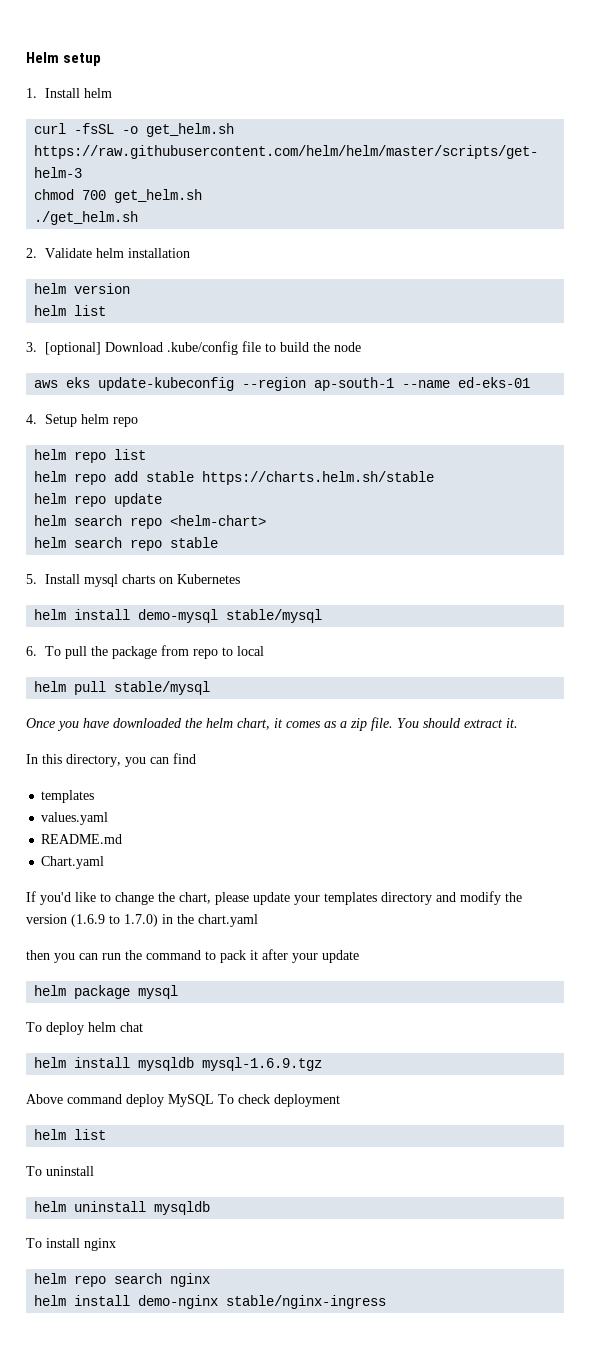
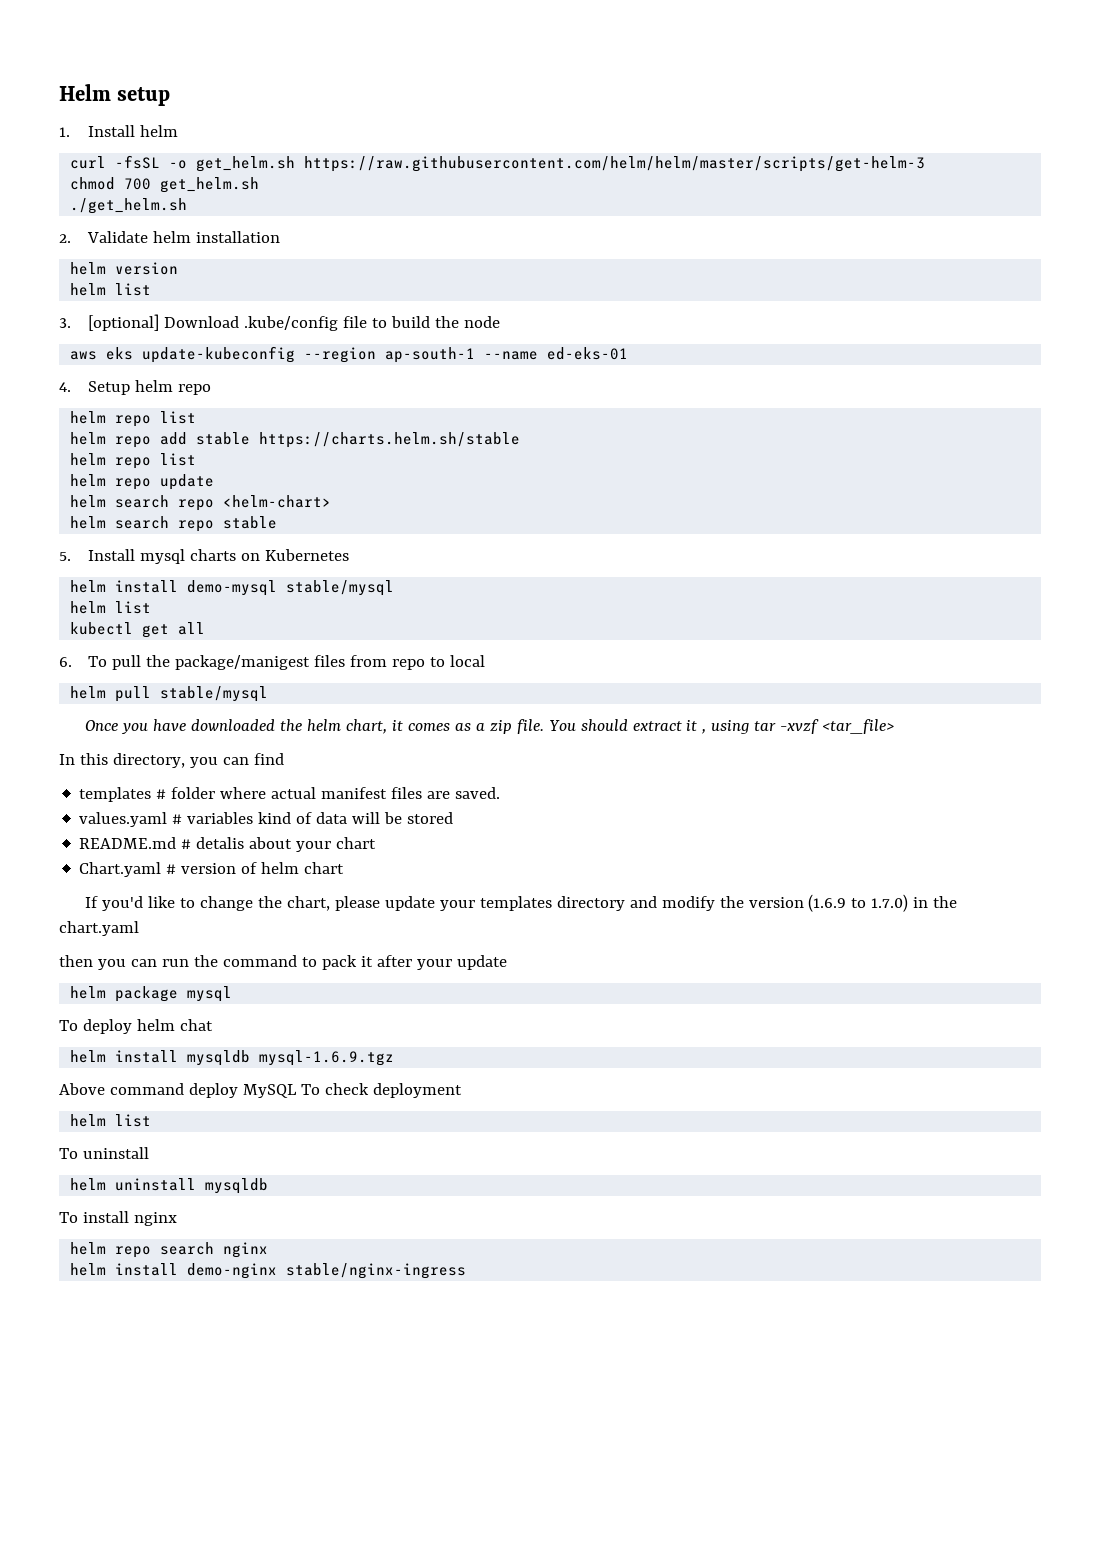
  helm repo add stable https://charts.helm.sh/stable
+ helm repo list
  helm install demo-mysql stable/mysql
+ helm list
+ kubectl get all
- 6. To pull the package from repo to local
+ 6. To pull the package/manigest files from repo to local
- You should extract it.
+ You should extract it , using tar -xvzf <tar_file>
  In this directory, you can find
- templates
- values.yaml
- README.md
- Chart.yaml
+ templates # folder where actual manifest files are saved.
+ values.yaml # variables kind of data will be stored
+ README.md # detalis about your chart
+ Chart.yaml # version of helm chart

